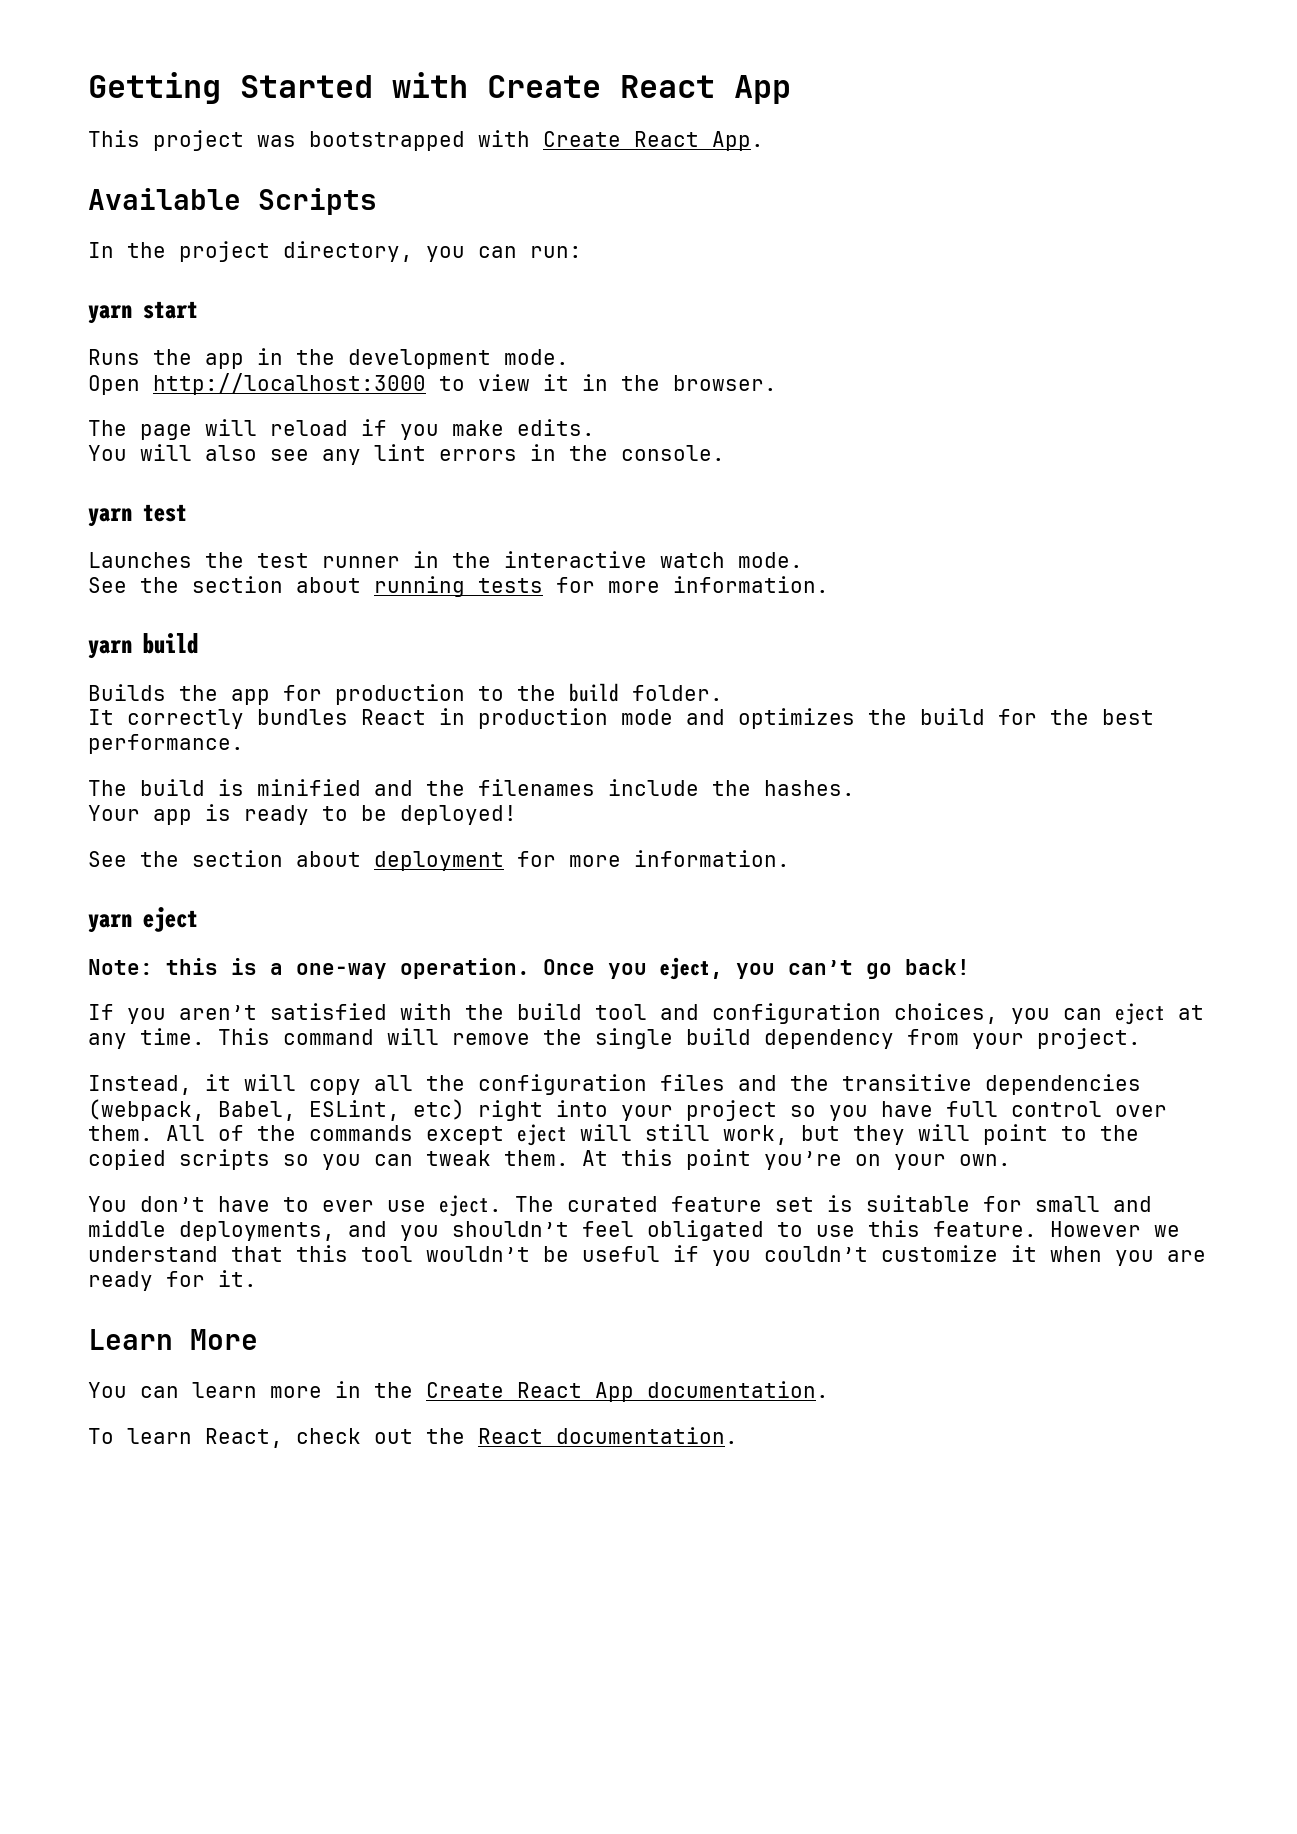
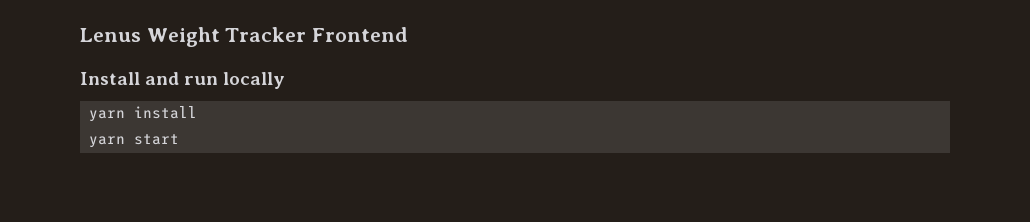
- Getting Started with Create React App
- This project was bootstrapped with Create React App.
- Available Scripts
- In the project directory, you can run:
+ Lenus Weight Tracker Frontend
+ Install and run locally
+ yarn install
  yarn start
- Runs the app in the development mode.
- Open http://localhost:3000 to view it in the browser.
- The page will reload if you make edits.
- You will also see any lint errors in the console.
- yarn test
- Launches the test runner in the interactive watch mode.
- See the section about running tests for more information.
- yarn build
- Builds the app for production to the build folder.
- It correctly bundles React in production mode and optimizes the build for the best performance.
- The build is minified and the filenames include the hashes.
- Your app is ready to be deployed!
- See the section about deployment for more information.
- yarn eject
- Note: this is a one-way operation. Once you eject, you can’t go back!
- If you aren’t satisfied with the build tool and configuration choices, you can eject at any time. This command will remove the single build dependency from your project.
- Instead, it will copy all the configuration files and the transitive dependencies (webpack, Babel, ESLint, etc) right into your project so you have full control over them. All of the commands except eject will still work, but they will point to the copied scripts so you can tweak them. At this point you’re on your own.
- You don’t have to ever use eject. The curated feature set is suitable for small and middle deployments, and you shouldn’t feel obligated to use this feature. However we understand that this tool wouldn’t be useful if you couldn’t customize it when you are ready for it.
- Learn More
- You can learn more in the Create React App documentation.
- To learn React, check out the React documentation.

